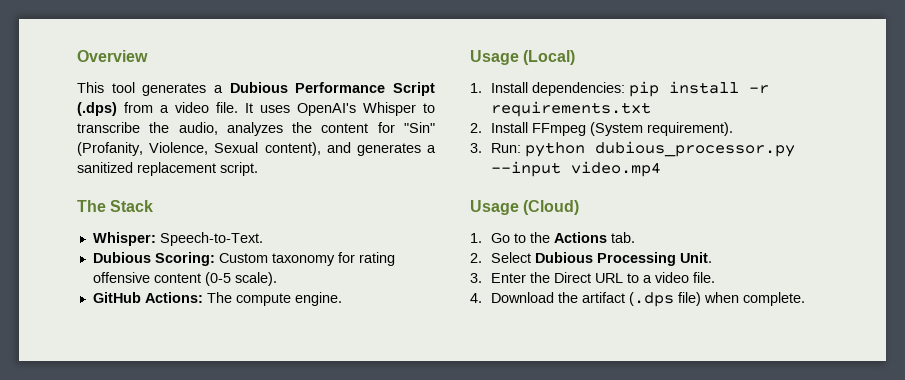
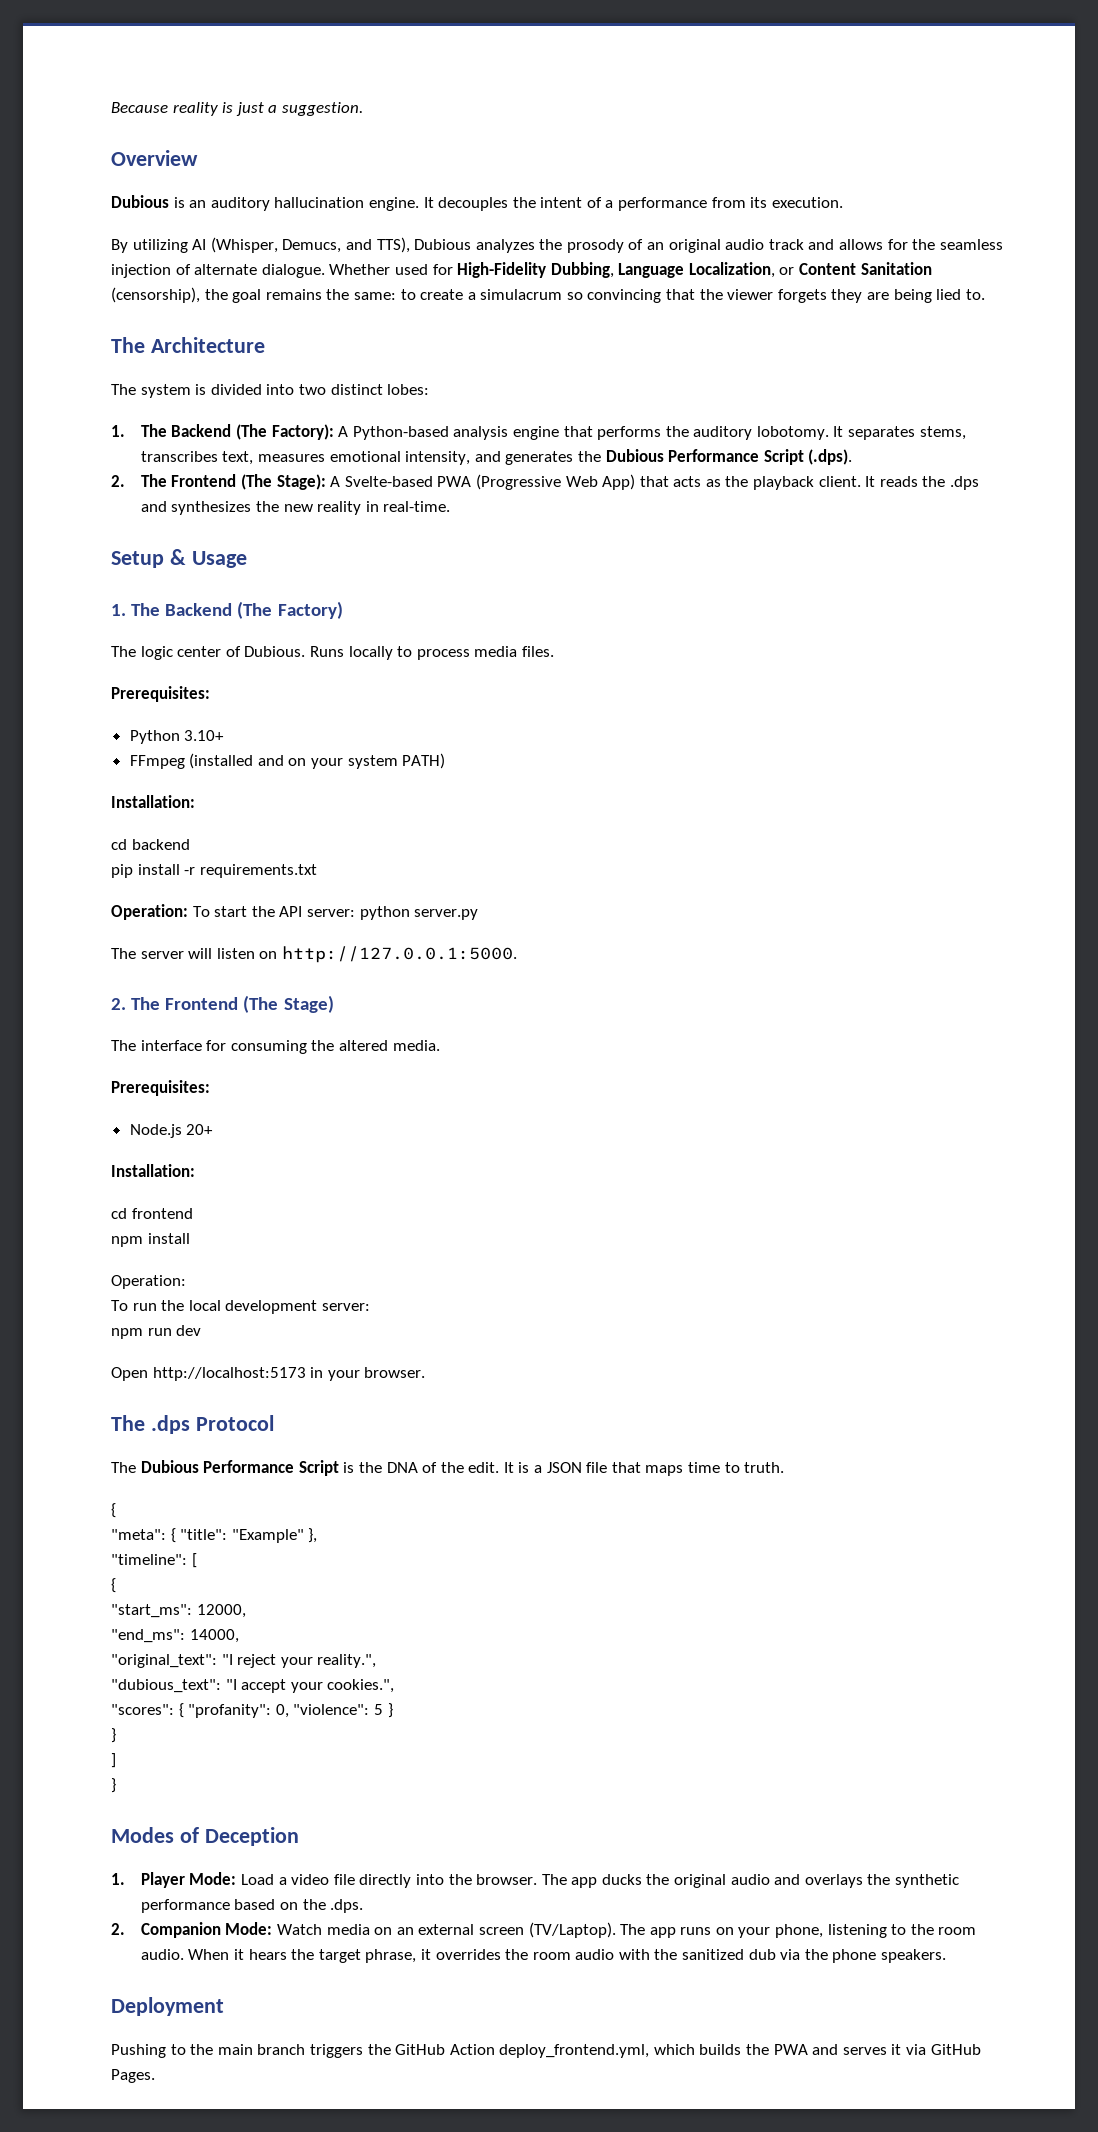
+ Because reality is just a suggestion.
  Overview
- This tool generates a Dubious Performance Script (.dps) from a video file. It uses OpenAI's Whisper to transcribe the audio, analyzes the content for "Sin" (Profanity, Violence, Sexual content), and generates a sanitized replacement script.
- The Stack
- Whisper: Speech-to-Text.
- Dubious Scoring: Custom taxonomy for rating offensive content (0-5 scale).
- GitHub Actions: The compute engine.
- Usage (Local)
- 1. Install dependencies: pip install -r requirements.txt
- 2. Install FFmpeg (System requirement).
- 3. Run: python dubious_processor.py --input video.mp4
- Usage (Cloud)
- 1. Go to the Actions tab.
- 2. Select Dubious Processing Unit.
- 3. Enter the Direct URL to a video file.
- 4. Download the artifact (.dps file) when complete.
+ Dubious is an auditory hallucination engine. It decouples the intent of a performance from its execution.
+ By utilizing AI (Whisper, Demucs, and TTS), Dubious analyzes the prosody of an original audio track and allows for the seamless injection of alternate dialogue. Whether used for High-Fidelity Dubbing, Language Localization, or Content Sanitation (censorship), the goal remains the same: to create a simulacrum so convincing that the viewer forgets they are being lied to.
+ The Architecture
+ The system is divided into two distinct lobes:
+ 1. The Backend (The Factory): A Python-based analysis engine that performs the auditory lobotomy. It separates stems, transcribes text, measures emotional intensity, and generates the Dubious Performance Script (.dps).
+ 2. The Frontend (The Stage): A Svelte-based PWA (Progressive Web App) that acts as the playback client. It reads the .dps and synthesizes the new reality in real-time.
+ Setup & Usage
+ 1. The Backend (The Factory)
+ The logic center of Dubious. Runs locally to process media files.
+ Prerequisites:
+ Python 3.10+
+ FFmpeg (installed and on your system PATH)
+ Installation:
+ cd backend
+ pip install -r requirements.txt
+ Operation: To start the API server: python server.py
+ The server will listen on http://127.0.0.1:5000.
+ 2. The Frontend (The Stage)
+ The interface for consuming the altered media.
+ Prerequisites:
+ Node.js 20+
+ Installation:
+ cd frontend
+ npm install
+ Operation:
+ To run the local development server:
+ npm run dev
+ Open http://localhost:5173 in your browser.
+ The .dps Protocol
+ The Dubious Performance Script is the DNA of the edit. It is a JSON file that maps time to truth.
+ {
+ "meta": { "title": "Example" },
+ "timeline": [
+ {
+ "start_ms": 12000,
+ "end_ms": 14000,
+ "original_text": "I reject your reality.",
+ "dubious_text": "I accept your cookies.",
+ "scores": { "profanity": 0, "violence": 5 }
+ }
+ ]
+ }
+ Modes of Deception
+ 1. Player Mode: Load a video file directly into the browser. The app ducks the original audio and overlays the synthetic performance based on the .dps.
+ 2. Companion Mode: Watch media on an external screen (TV/Laptop). The app runs on your phone, listening to the room audio. When it hears the target phrase, it overrides the room audio with the sanitized dub via the phone speakers.
+ Deployment
+ Pushing to the main branch triggers the GitHub Action deploy_frontend.yml, which builds the PWA and serves it via GitHub Pages.

